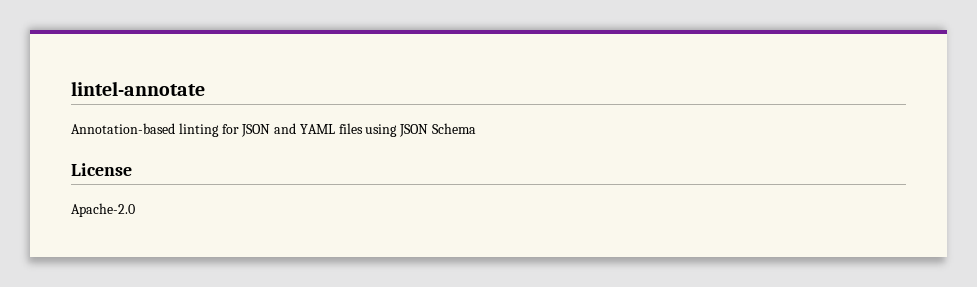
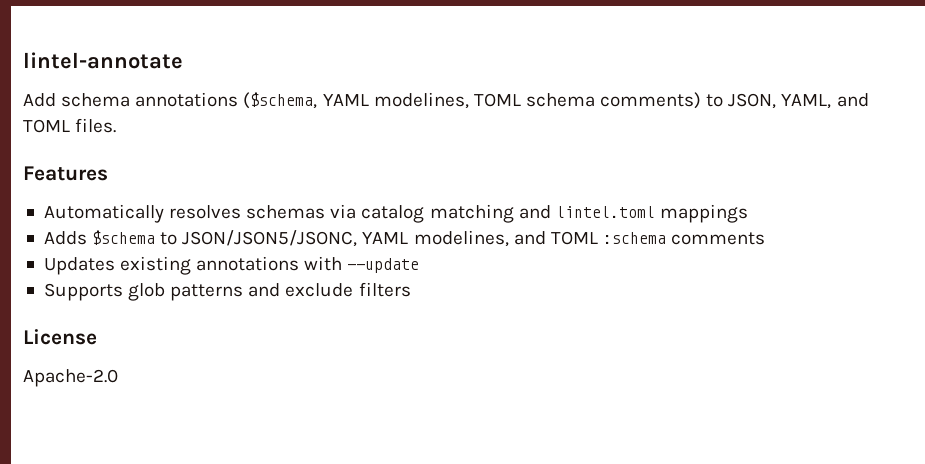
- Annotation-based linting for JSON and YAML files using JSON Schema
+ Add schema annotations ($schema, YAML modelines, TOML schema comments) to JSON, YAML, and TOML files.
+ Features
+ Automatically resolves schemas via catalog matching and lintel.toml mappings
+ Adds $schema to JSON/JSON5/JSONC, YAML modelines, and TOML :schema comments
+ Updates existing annotations with --update
+ Supports glob patterns and exclude filters

